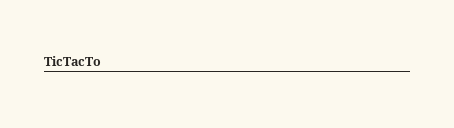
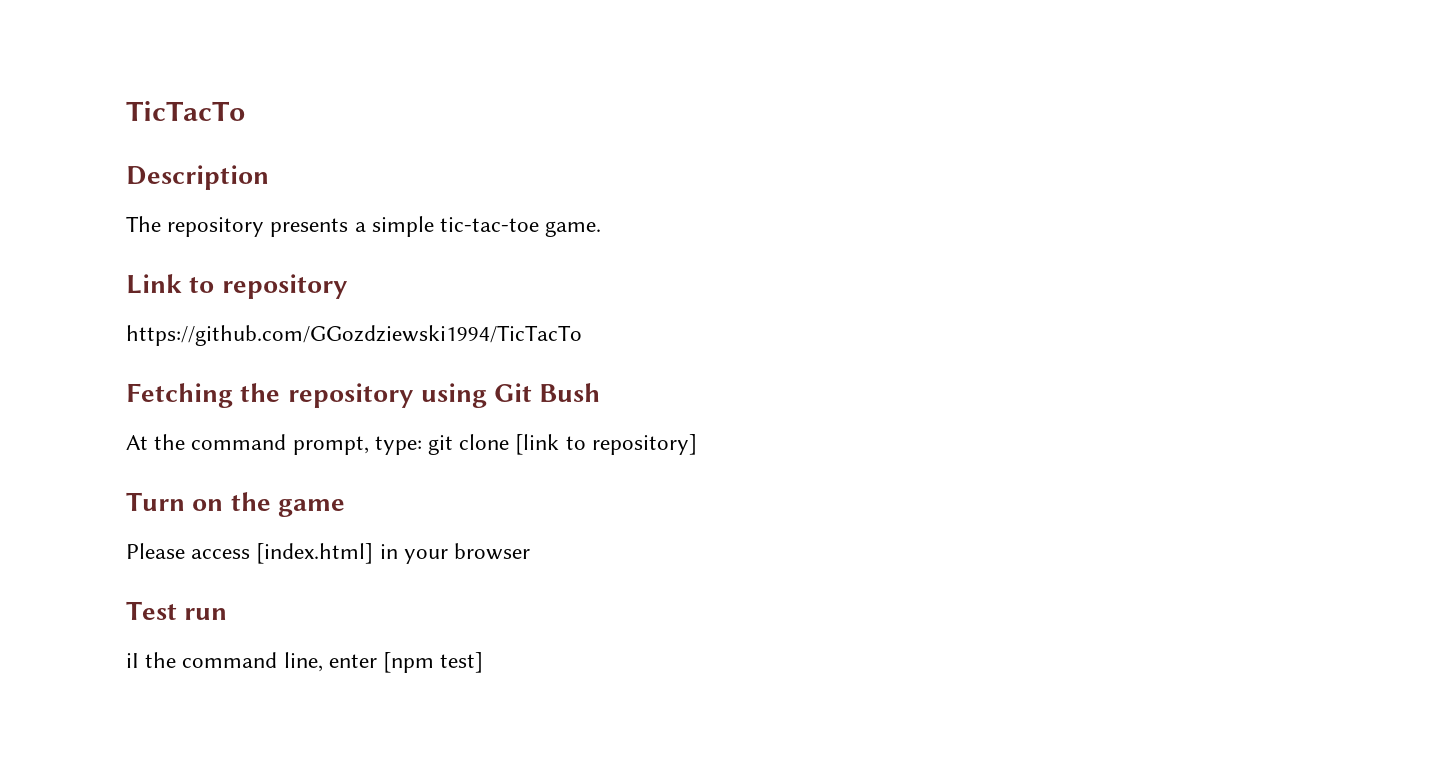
+ Description
+ The repository presents a simple tic-tac-toe game.
+ Link to repository
+ https://github.com/GGozdziewski1994/TicTacTo
+ Fetching the repository using Git Bush
+ At the command prompt, type: git clone [link to repository]
+ Turn on the game
+ Please access [index.html] in your browser
+ Test run
+ iI the command line, enter [npm test]

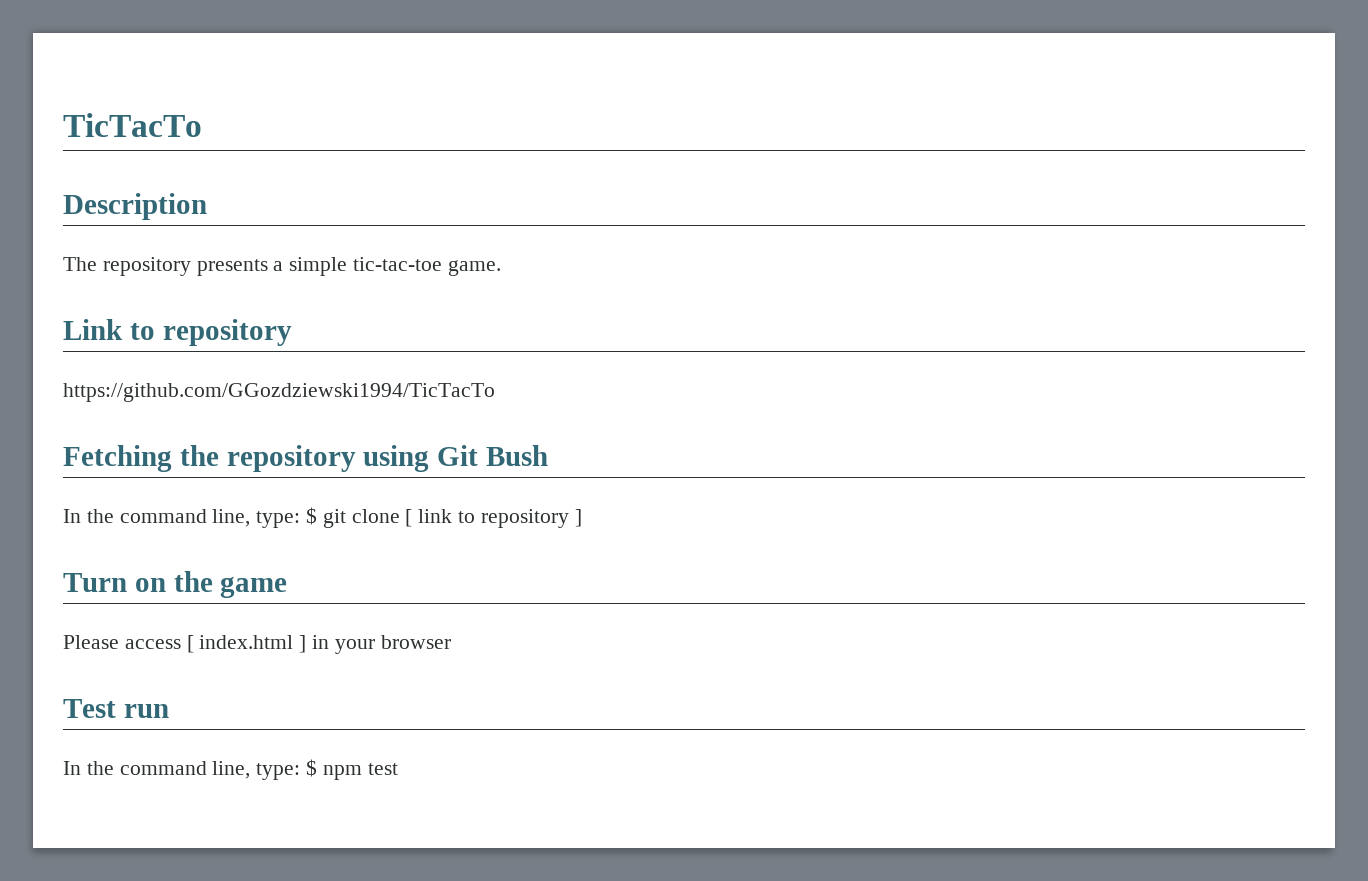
- At the command prompt, type: git clone [link to repository]
+ In the command line, type: $ git clone [ link to repository ]
- Please access [index.html] in your browser
+ Please access [ index.html ] in your browser
- iI the command line, enter [npm test]
+ In the command line, type: $ npm test

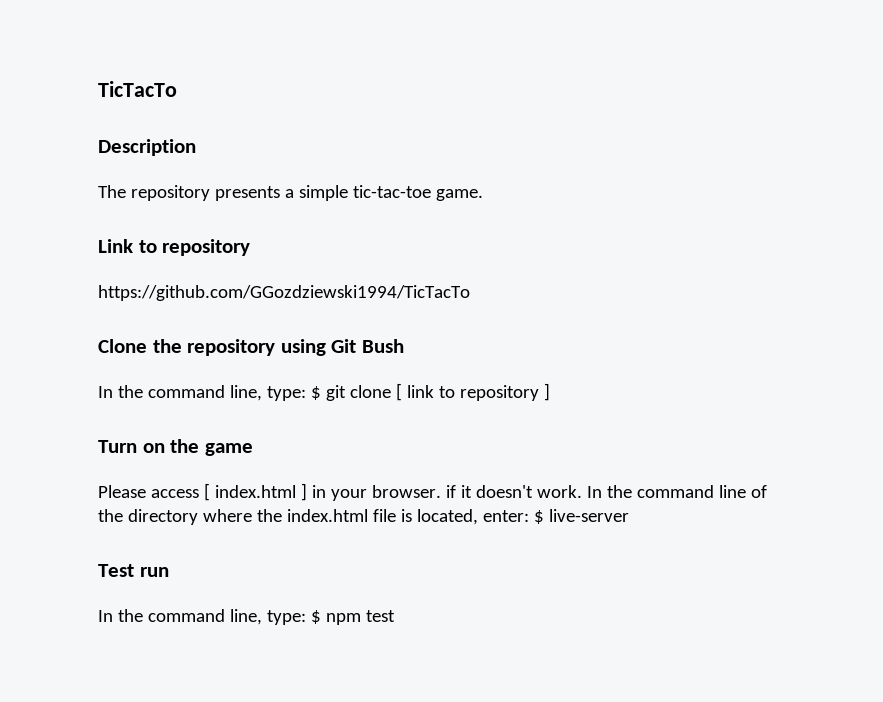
- Fetching the repository using Git Bush
+ Clone the repository using Git Bush
- Please access [ index.html ] in your browser
+ Please access [ index.html ] in your browser. if it doesn't work. In the command line of the directory where the index.html file is located, enter: $ live-server

